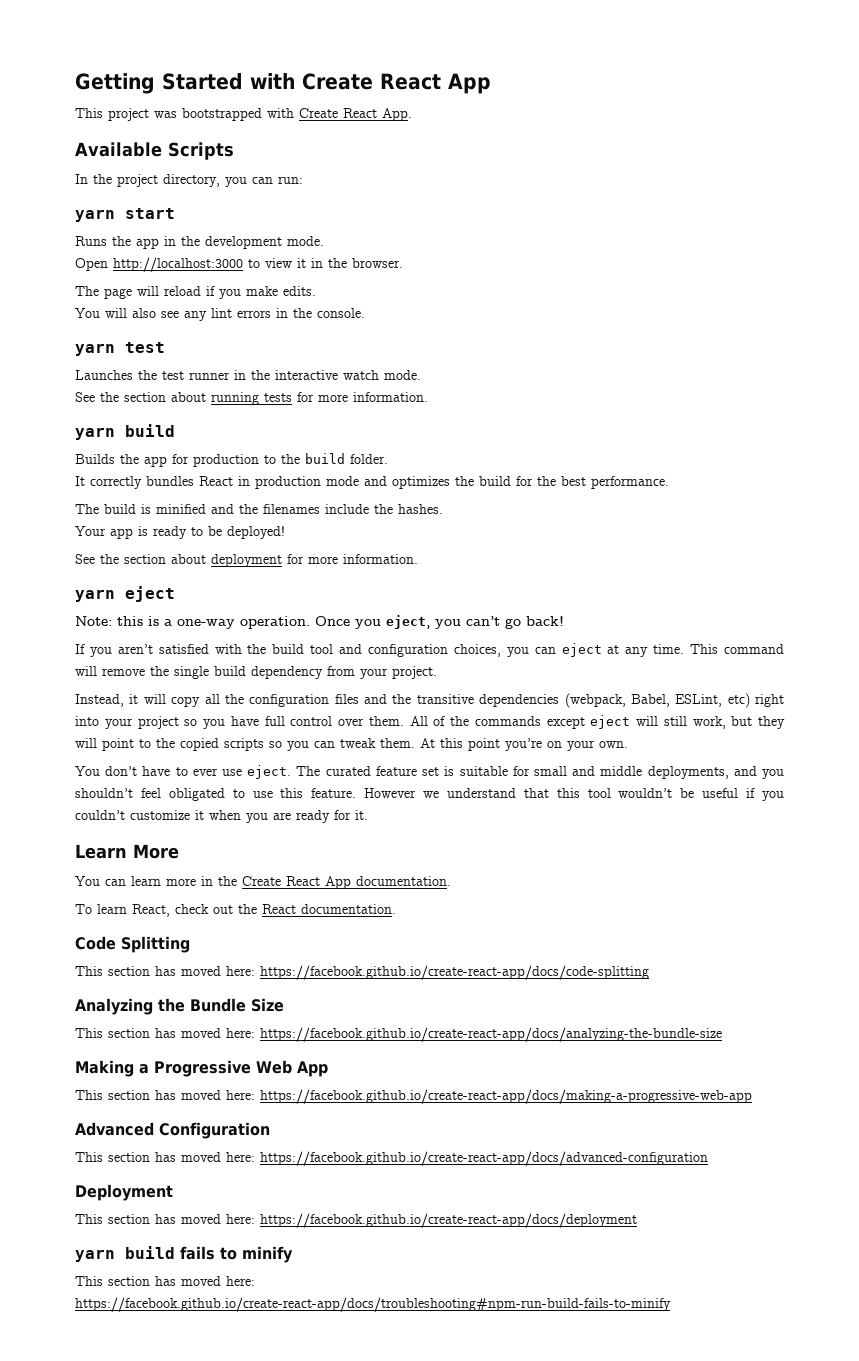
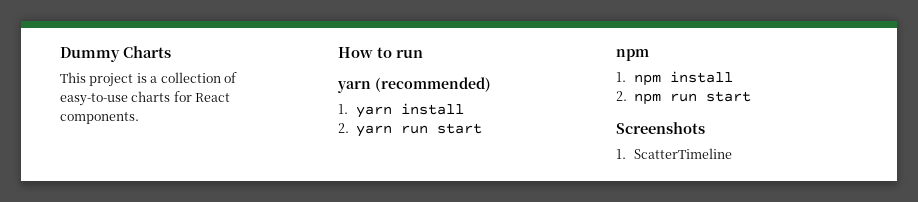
- Getting Started with Create React App
- This project was bootstrapped with Create React App.
- Available Scripts
- In the project directory, you can run:
- yarn start
- Runs the app in the development mode.
- Open http://localhost:3000 to view it in the browser.
- The page will reload if you make edits.
- You will also see any lint errors in the console.
- yarn test
- Launches the test runner in the interactive watch mode.
- See the section about running tests for more information.
- yarn build
- Builds the app for production to the build folder.
- It correctly bundles React in production mode and optimizes the build for the best performance.
- The build is minified and the filenames include the hashes.
- Your app is ready to be deployed!
- See the section about deployment for more information.
- yarn eject
- Note: this is a one-way operation. Once you eject, you can’t go back!
- If you aren’t satisfied with the build tool and configuration choices, you can eject at any time. This command will remove the single build dependency from your project.
- Instead, it will copy all the configuration files and the transitive dependencies (webpack, Babel, ESLint, etc) right into your project so you have full control over them. All of the commands except eject will still work, but they will point to the copied scripts so you can tweak them. At this point you’re on your own.
- You don’t have to ever use eject. The curated feature set is suitable for small and middle deployments, and you shouldn’t feel obligated to use this feature. However we understand that this tool wouldn’t be useful if you couldn’t customize it when you are ready for it.
- Learn More
- You can learn more in the Create React App documentation.
- To learn React, check out the React documentation.
- Code Splitting
- This section has moved here: https://facebook.github.io/create-react-app/docs/code-splitting
- Analyzing the Bundle Size
- This section has moved here: https://facebook.github.io/create-react-app/docs/analyzing-the-bundle-size
- Making a Progressive Web App
- This section has moved here: https://facebook.github.io/create-react-app/docs/making-a-progressive-web-app
- Advanced Configuration
- This section has moved here: https://facebook.github.io/create-react-app/docs/advanced-configuration
- Deployment
- This section has moved here: https://facebook.github.io/create-react-app/docs/deployment
- yarn build fails to minify
- This section has moved here: https://facebook.github.io/create-react-app/docs/troubleshooting#npm-run-build-fails-to-minify
+ Dummy Charts
+ This project is a collection of easy-to-use charts for React components.
+ How to run
+ yarn (recommended)
+ 1. yarn install
+ 2. yarn run start
+ npm
+ 1. npm install
+ 2. npm run start
+ Screenshots
+ 1. ScatterTimeline

